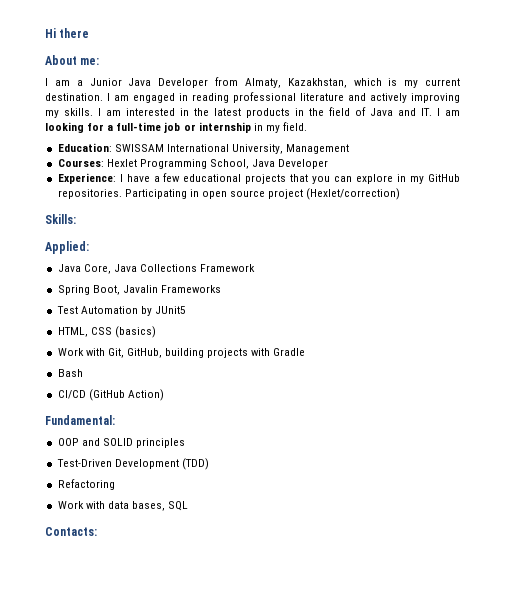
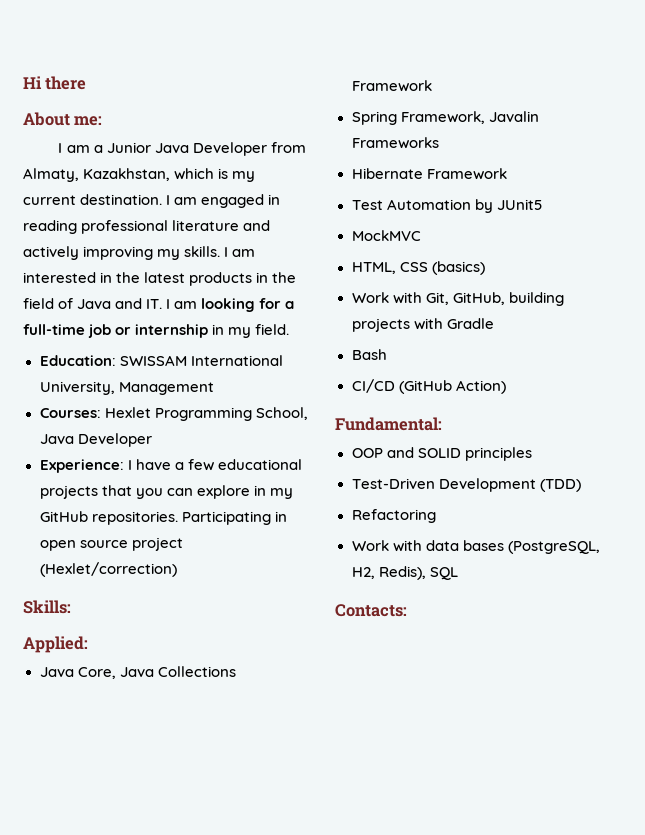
- Spring Boot, Javalin Frameworks
+ Spring Framework, Javalin Frameworks
+ Hibernate Framework
+ MockMVC
- Work with data bases, SQL
+ Work with data bases (PostgreSQL, H2, Redis), SQL

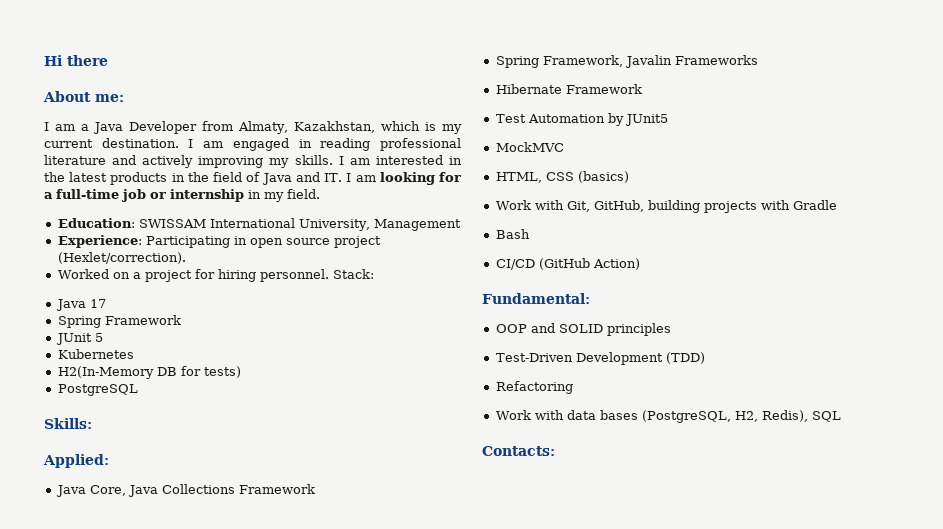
- I am a Junior Java Developer from Almaty, Kazakhstan, which is my current destination.
+ I am a Java Developer from Almaty, Kazakhstan, which is my current destination.
- Courses: Hexlet Programming School, Java Developer
- Experience: I have a few educational projects that you can explore in my GitHub repositories. Participating in open source project (Hexlet/correction)
+ Experience: Participating in open source project (Hexlet/correction).
+ Worked on a project for hiring personnel. Stack:
+ Java 17
+ Spring Framework
+ JUnit 5
+ Kubernetes
+ H2(In-Memory DB for tests)
+ PostgreSQL

